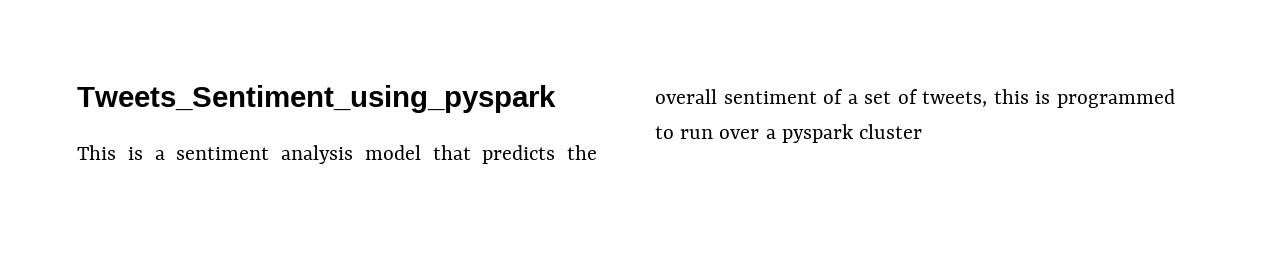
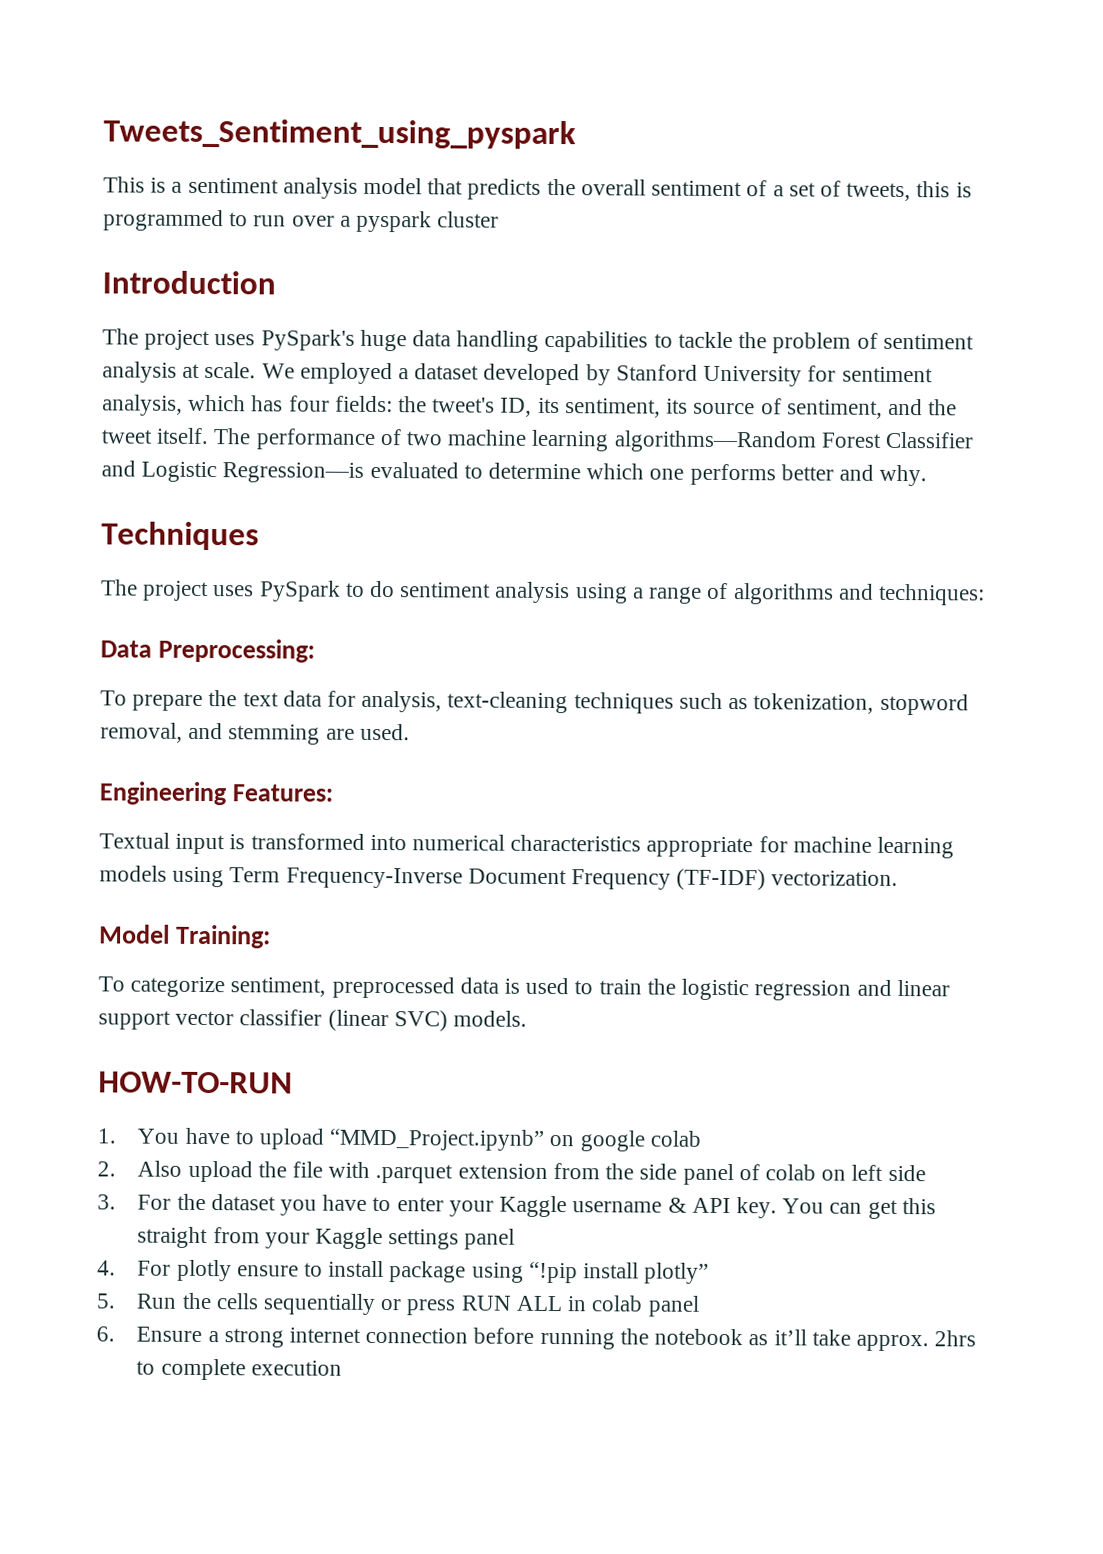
+ Introduction
+ The project uses PySpark's huge data handling capabilities to tackle the problem of sentiment analysis at scale. We employed a dataset developed by Stanford University for sentiment analysis, which has four fields: the tweet's ID, its sentiment, its source of sentiment, and the tweet itself. The performance of two machine learning algorithms—Random Forest Classifier and Logistic Regression—is evaluated to determine which one performs better and why.
+ Techniques
+ The project uses PySpark to do sentiment analysis using a range of algorithms and techniques:
+ Data Preprocessing:
+ To prepare the text data for analysis, text-cleaning techniques such as tokenization, stopword removal, and stemming are used.
+ Engineering Features:
+ Textual input is transformed into numerical characteristics appropriate for machine learning models using Term Frequency-Inverse Document Frequency (TF-IDF) vectorization.
+ Model Training:
+ To categorize sentiment, preprocessed data is used to train the logistic regression and linear support vector classifier (linear SVC) models.
+ HOW-TO-RUN
+ 1. You have to upload “MMD_Project.ipynb” on google colab
+ 2. Also upload the file with .parquet extension from the side panel of colab on left side
+ 3. For the dataset you have to enter your Kaggle username & API key. You can get this straight from your Kaggle settings panel
+ 4. For plotly ensure to install package using “!pip install plotly”
+ 5. Run the cells sequentially or press RUN ALL in colab panel
+ 6. Ensure a strong internet connection before running the notebook as it’ll take approx. 2hrs to complete execution

